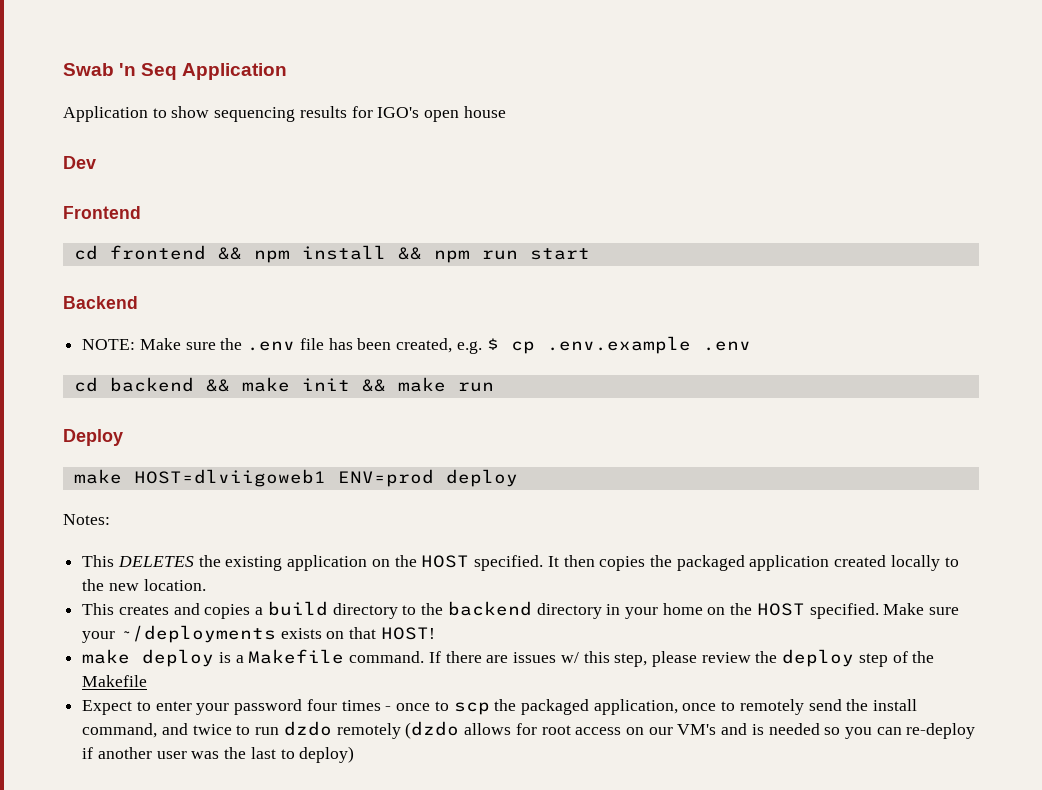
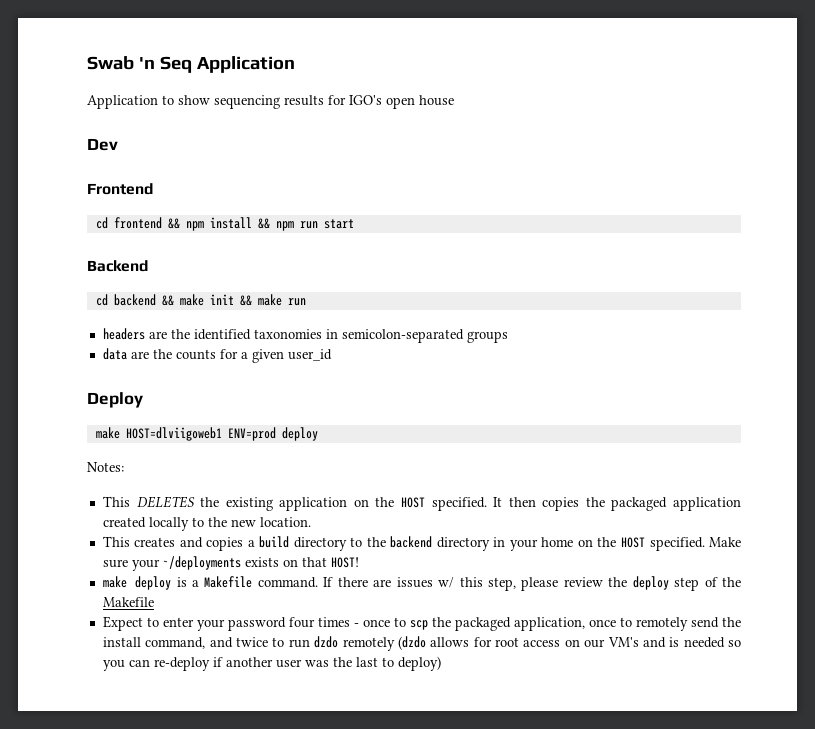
- NOTE: Make sure the .env file has been created, e.g. $ cp .env.example .env
+ headers are the identified taxonomies in semicolon-separated groups
+ data are the counts for a given user_id

